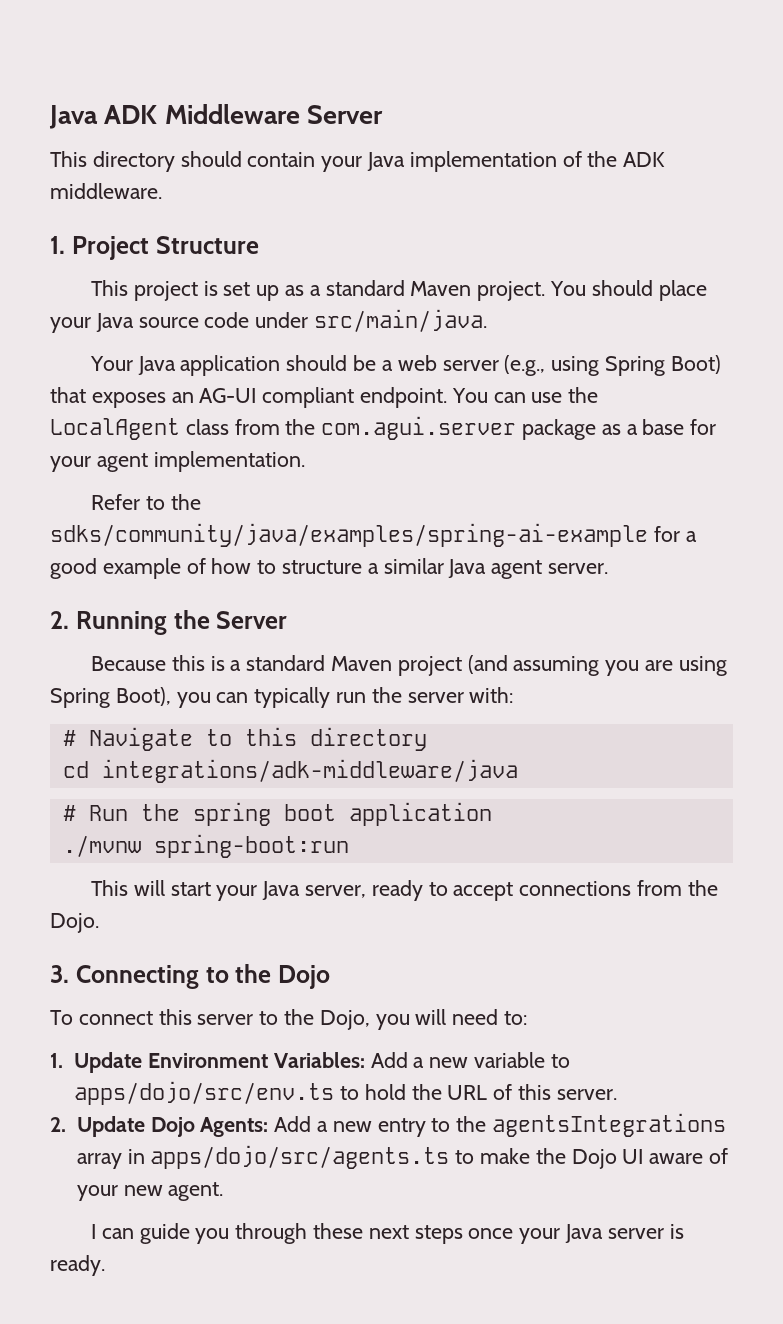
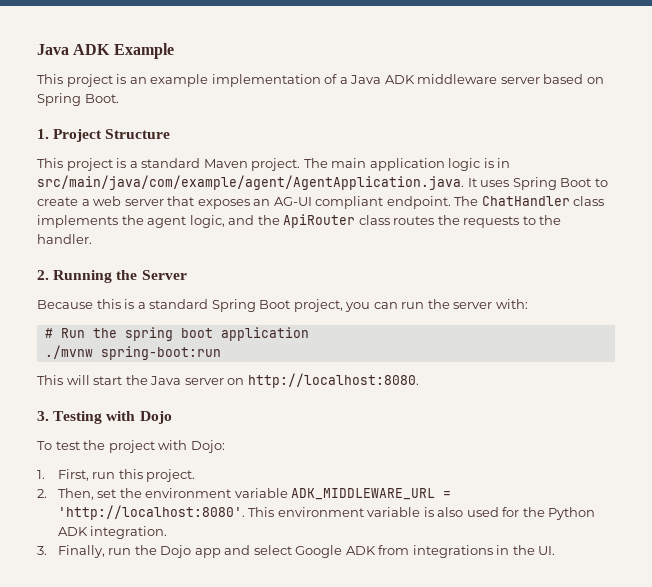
- Java ADK Middleware Server
- This directory should contain your Java implementation of the ADK middleware.
+ Java ADK Example
+ This project is an example implementation of a Java ADK middleware server based on Spring Boot.
- This project is set up as a standard Maven project.
+ This project is a standard Maven project.
- You should place your Java source code under src/main/java.
- Your Java application should be a web server (e.g., using Spring Boot) that exposes an AG-UI compliant endpoint.
+ The main application logic is in src/main/java/com/example/agent/AgentApplication.java. It uses Spring Boot to create a web server that exposes an AG-UI compliant endpoint.
- You can use the LocalAgent class from the com.agui.server package as a base for your agent implementation.
- Refer to the sdks/community/java/examples/spring-ai-example for a good example of how to structure a similar Java agent server.
+ The ChatHandler class implements the agent logic, and the ApiRouter class routes the requests to the handler.
- Because this is a standard Maven project (and assuming you are using Spring Boot), you can typically run the server with:
+ Because this is a standard Spring Boot project, you can run the server with:
- # Navigate to this directory
- cd integrations/adk-middleware/java
- This will start your Java server, ready to accept connections from the Dojo.
- 3. Connecting to the Dojo
- To connect this server to the Dojo, you will need to:
- 1. Update Environment Variables: Add a new variable to apps/dojo/src/env.ts to hold the URL of this server.
- 2. Update Dojo Agents: Add a new entry to the agentsIntegrations array in apps/dojo/src/agents.ts to make the Dojo UI aware of your new agent.
- I can guide you through these next steps once your Java server is ready.
+ This will start the Java server on http://localhost:8080.
+ 3. Testing with Dojo
+ To test the project with Dojo:
+ 1. First, run this project.
+ 2. Then, set the environment variable ADK_MIDDLEWARE_URL = 'http://localhost:8080'. This environment variable is also used for the Python ADK integration.
+ 3. Finally, run the Dojo app and select Google ADK from integrations in the UI.

